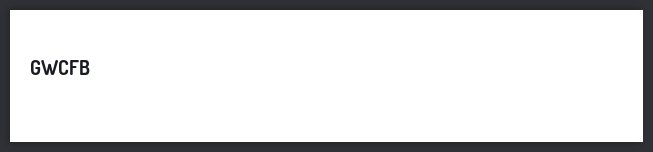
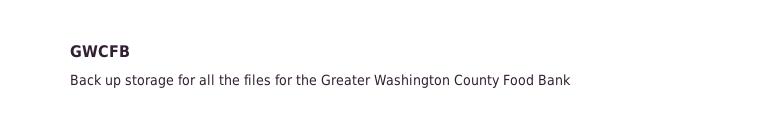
+ Back up storage for all the files for the Greater Washington County Food Bank

